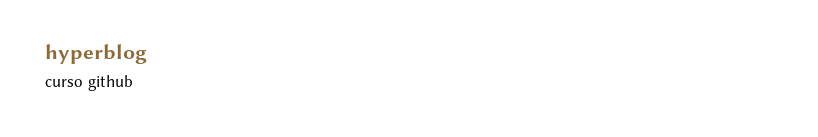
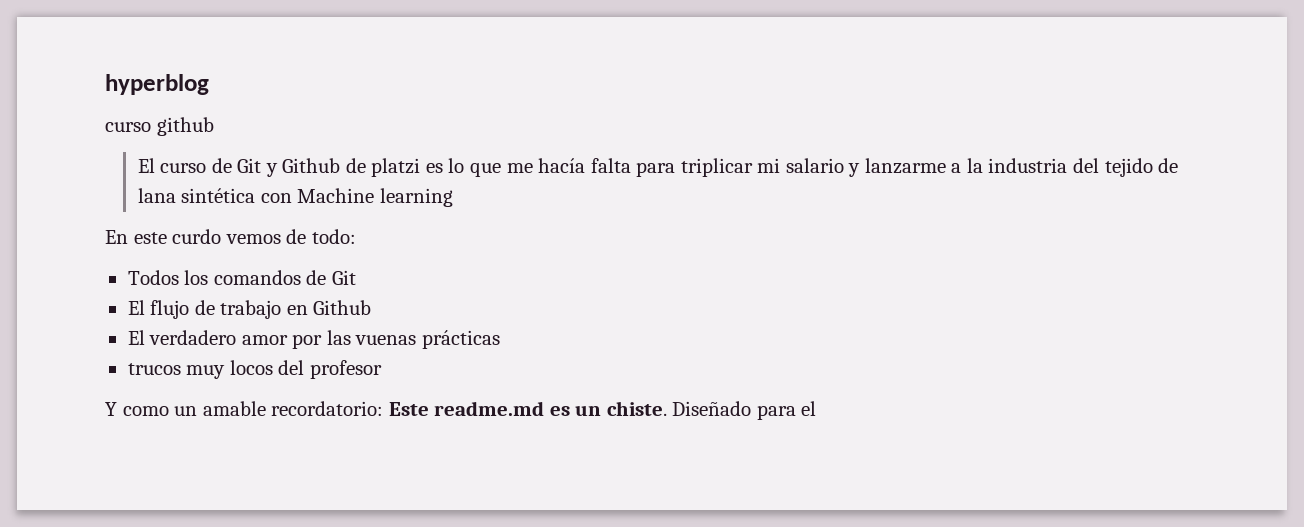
+ El curso de Git y Github de platzi es lo que me hacía falta para triplicar mi salario y lanzarme a la industria del tejido de lana sintética con Machine learning
+ En este curdo vemos de todo:
+ Todos los comandos de Git
+ El flujo de trabajo en Github
+ El verdadero amor por las vuenas prácticas
+ trucos muy locos del profesor
+ Y como un amable recordatorio: Este readme.md es un chiste. Diseñado para el

